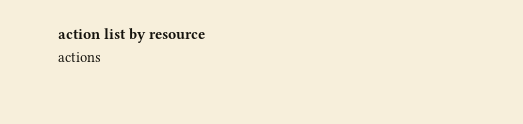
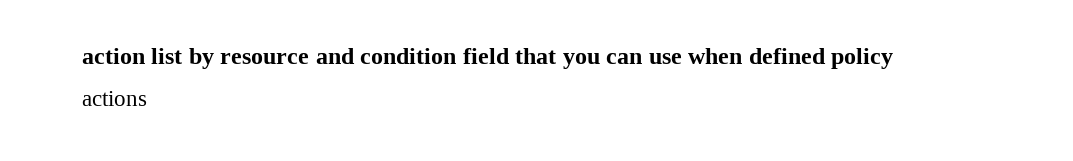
- action list by resource
+ action list by resource and condition field that you can use when defined policy

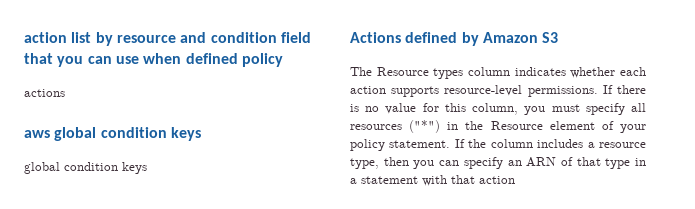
+ aws global condition keys
+ global condition keys
+ Actions defined by Amazon S3
+ The Resource types column indicates whether each action supports resource-level permissions. If there is no value for this column, you must specify all resources ("*") in the Resource element of your policy statement. If the column includes a resource type, then you can specify an ARN of that type in a statement with that action

